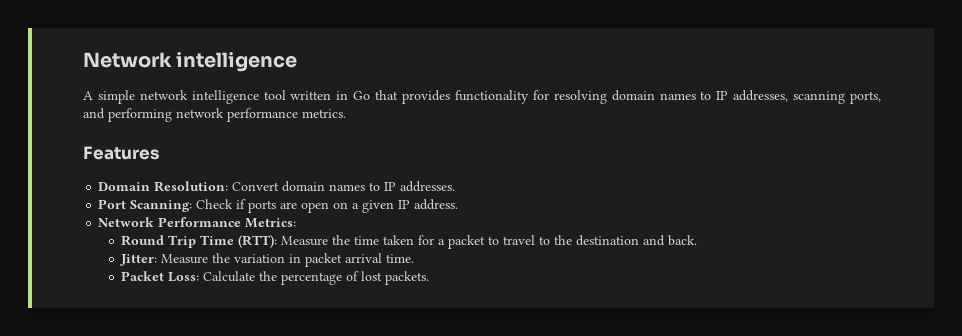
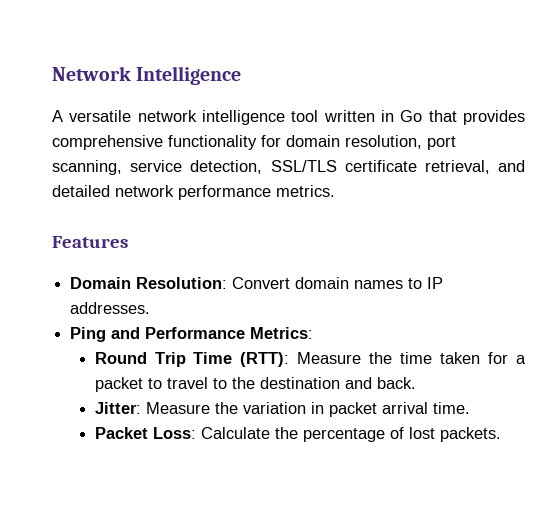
- Network intelligence
+ Network Intelligence
- A simple network intelligence tool written in Go that provides functionality for resolving domain names to IP addresses, scanning ports, and performing network performance metrics.
+ A versatile network intelligence tool written in Go that provides comprehensive functionality for domain resolution, port scanning, service detection, SSL/TLS certificate retrieval, and detailed network performance metrics.
- Port Scanning: Check if ports are open on a given IP address.
- Network Performance Metrics:
+ Ping and Performance Metrics:

